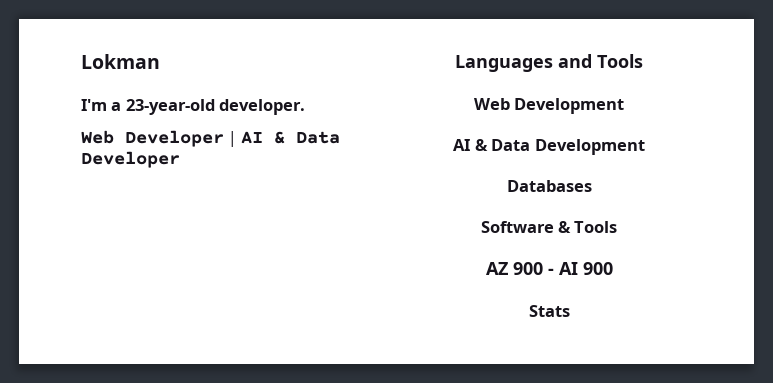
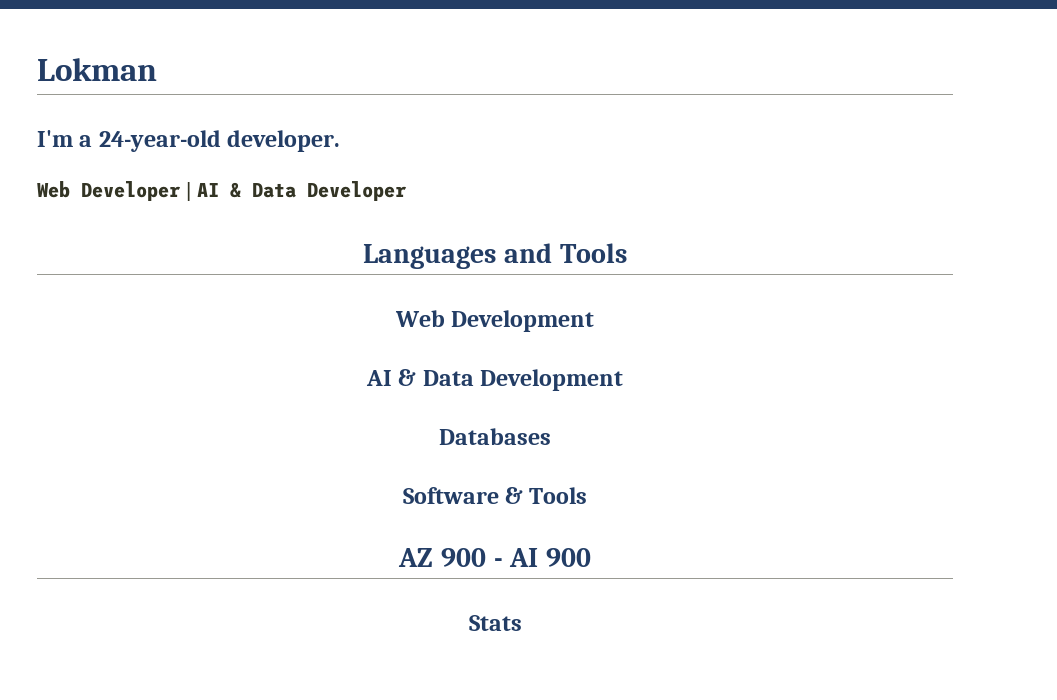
- I'm a 23-year-old developer.
+ I'm a 24-year-old developer.

